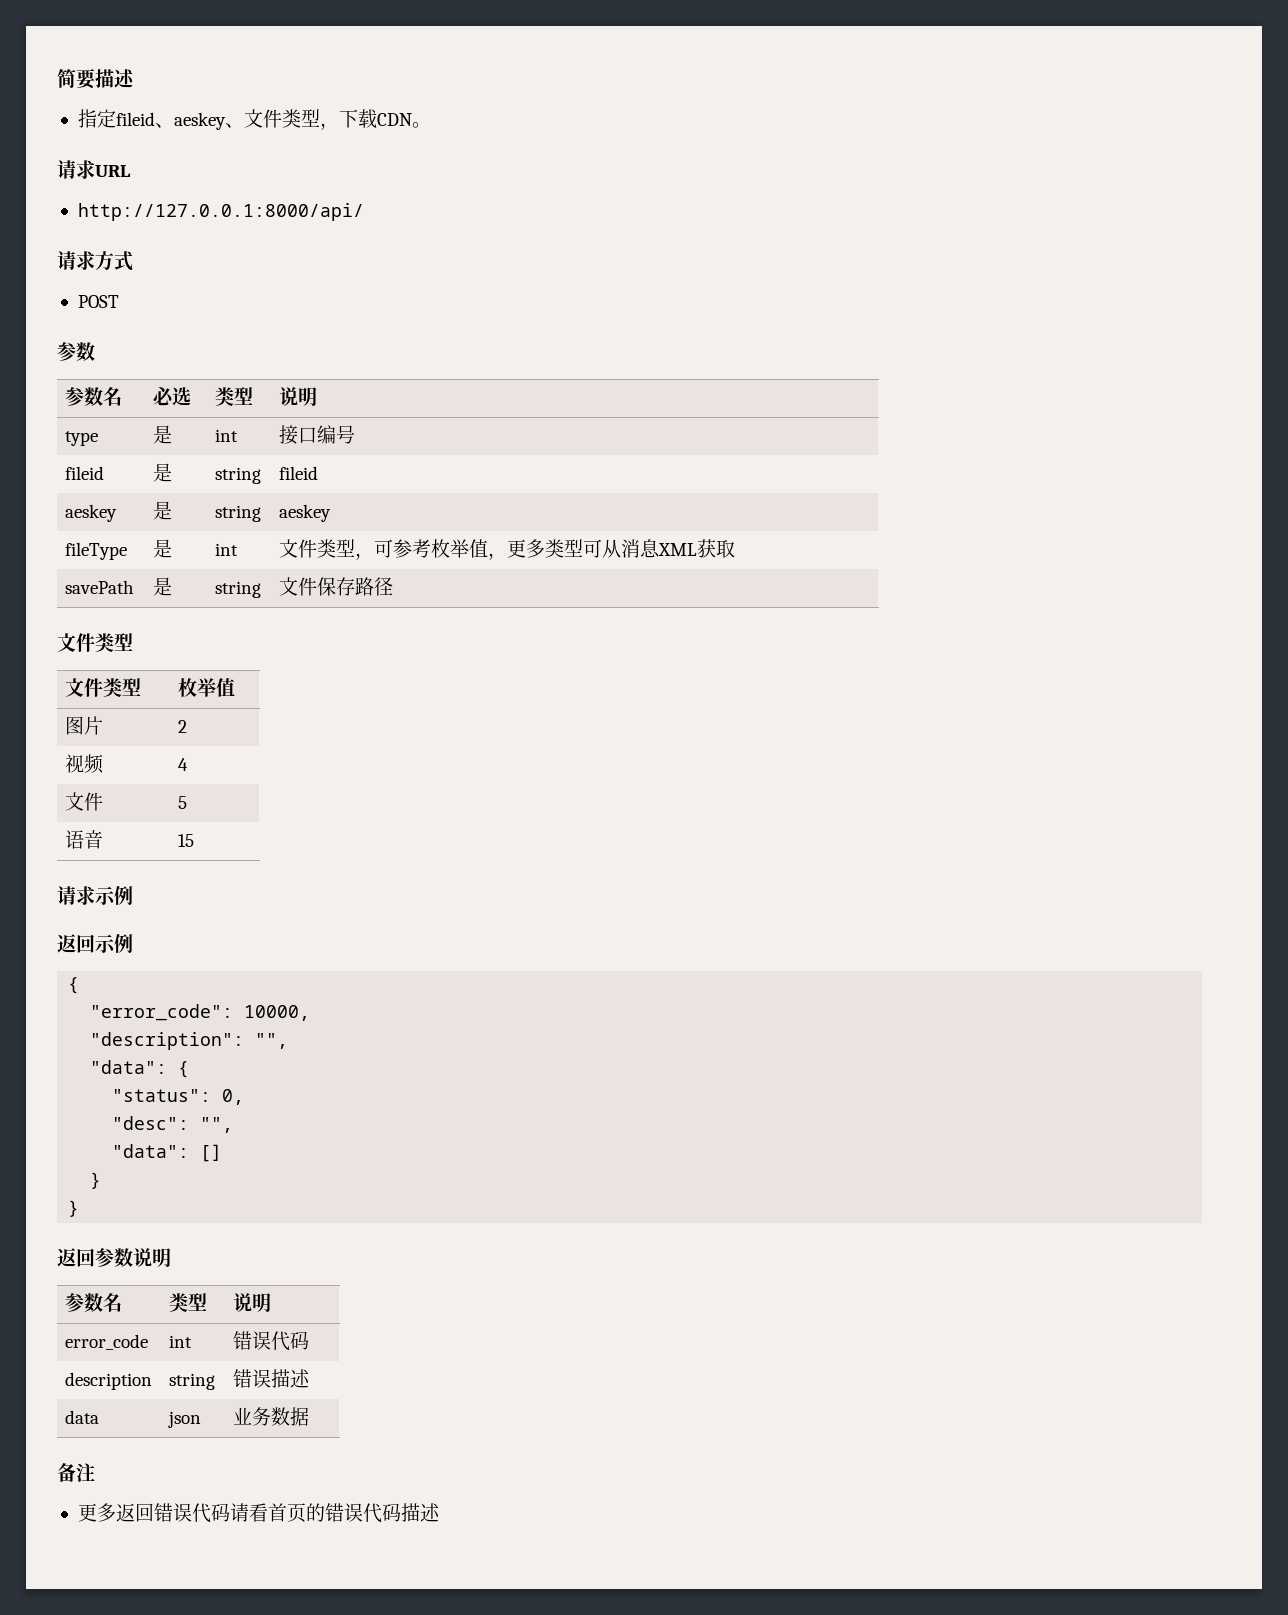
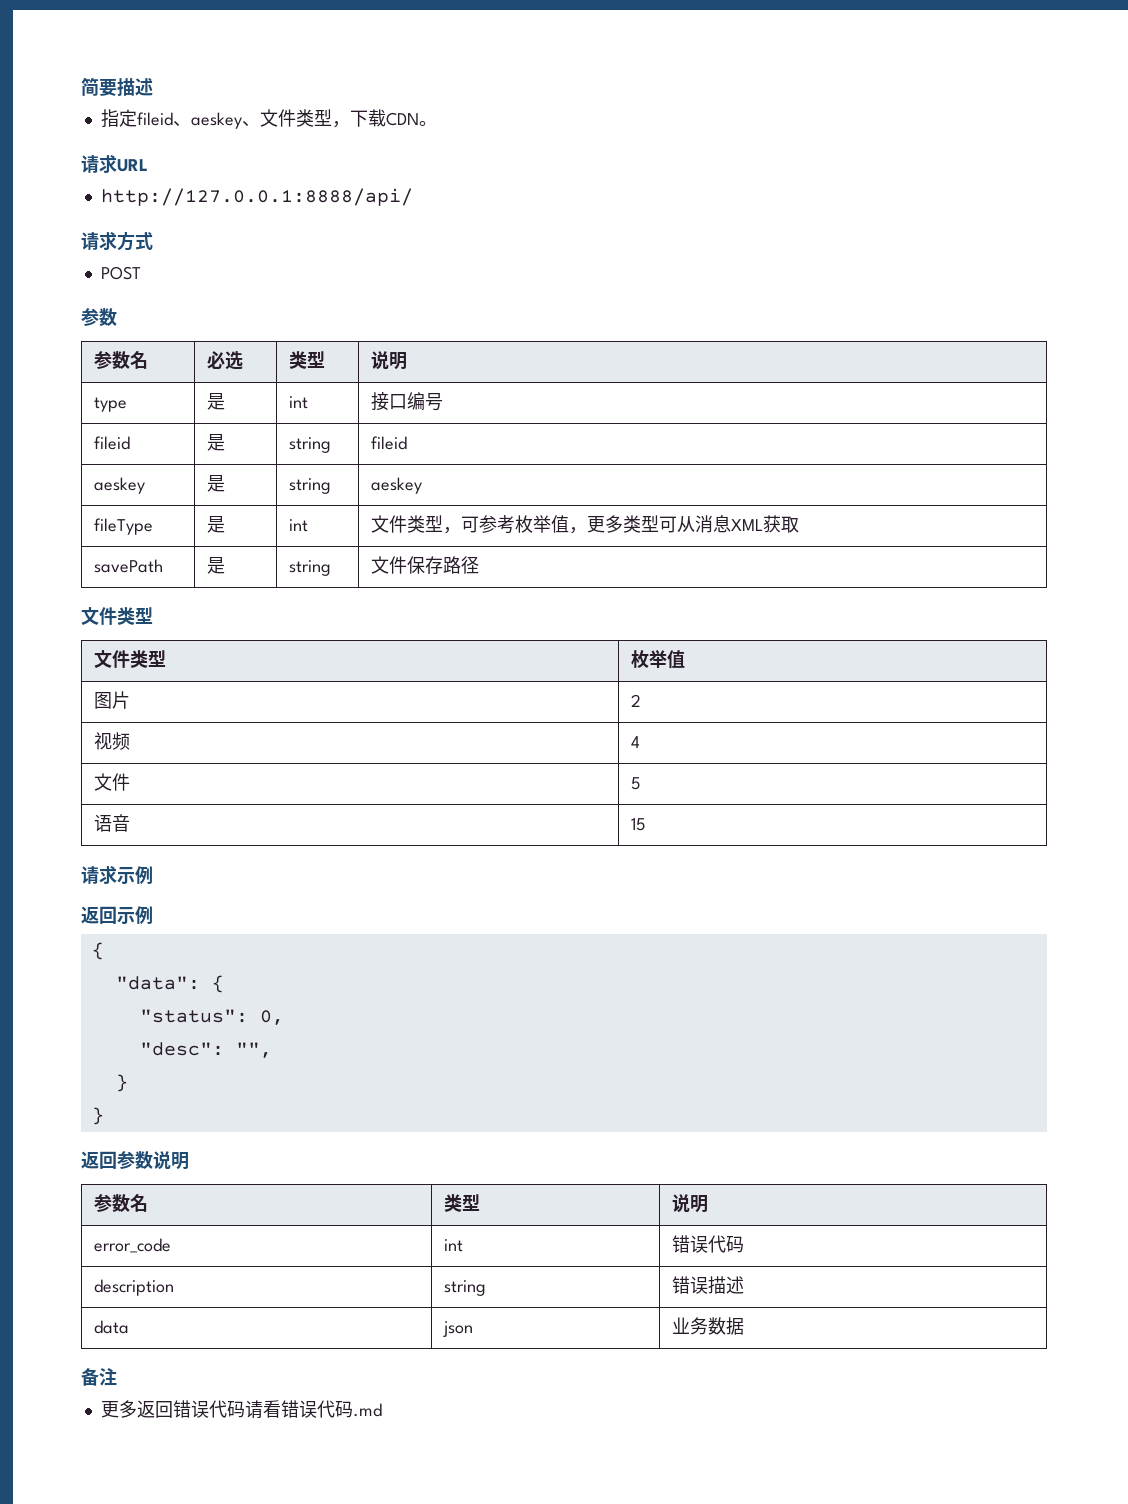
- http://127.0.0.1:8000/api/
+ http://127.0.0.1:8888/api/
- "error_code": 10000,
- "description": "",
- "data": []
- 更多返回错误代码请看首页的错误代码描述
+ 更多返回错误代码请看错误代码.md

